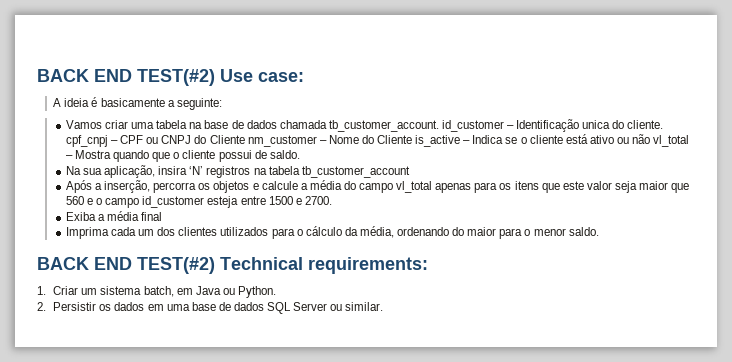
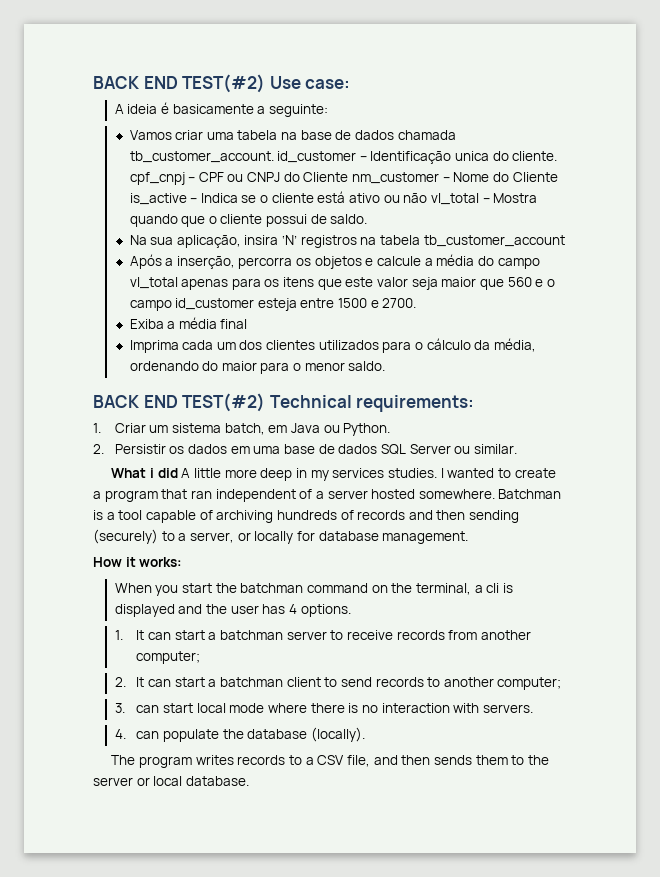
+ What i did A little more deep in my services studies. I wanted to create a program that ran independent of a server hosted somewhere. Batchman is a tool capable of archiving hundreds of records and then sending (securely) to a server, or locally for database management.
+ How it works:
+ When you start the batchman command on the terminal, a cli is displayed and the user has 4 options.
+ 1. It can start a batchman server to receive records from another computer;
+ 2. It can start a batchman client to send records to another computer;
+ 3. can start local mode where there is no interaction with servers.
+ 4. can populate the database (locally).
+ The program writes records to a CSV file, and then sends them to the server or local database.

